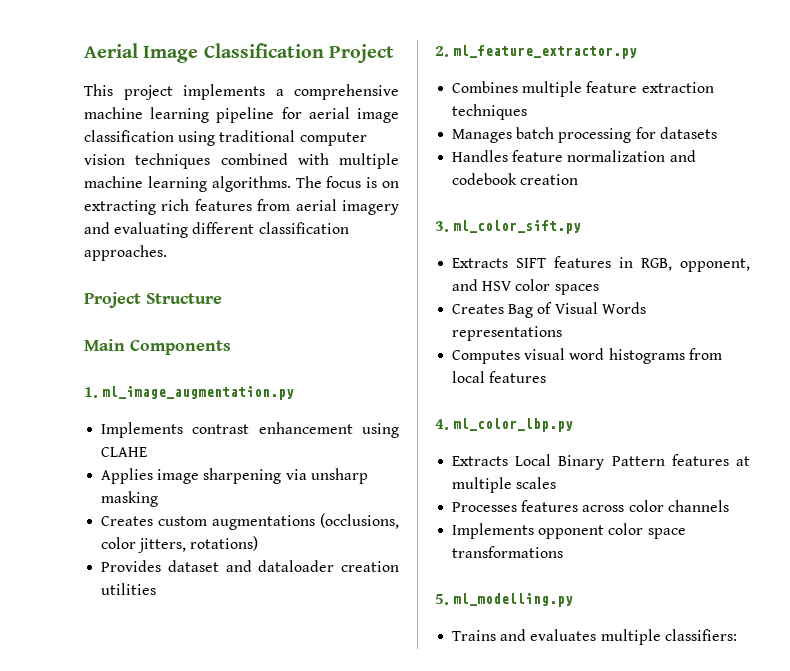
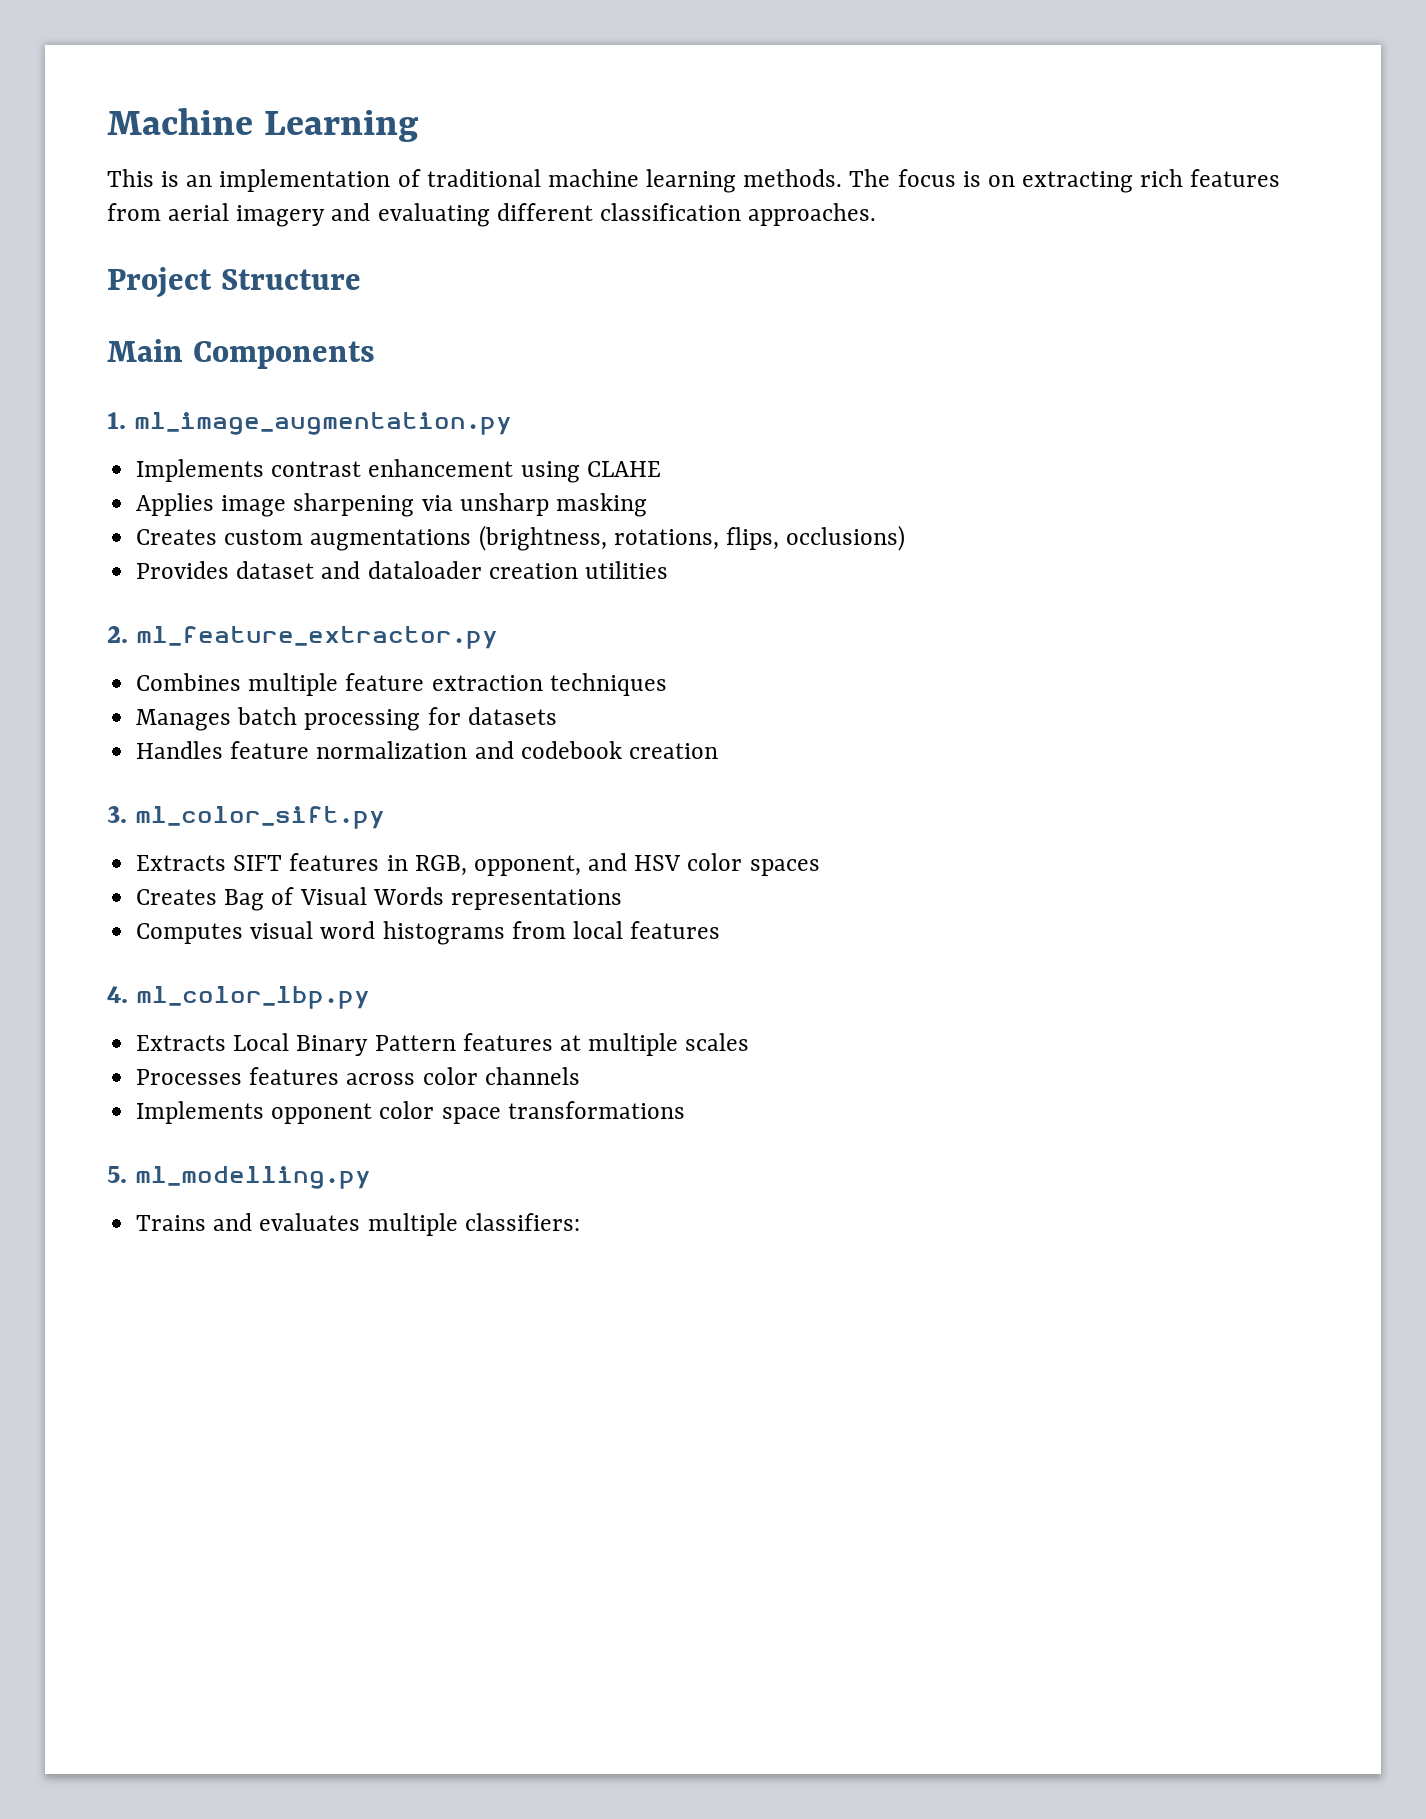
- Aerial Image Classification Project
- This project implements a comprehensive machine learning pipeline for aerial image classification using traditional computer vision techniques combined with multiple machine learning algorithms.
+ Machine Learning
+ This is an implementation of traditional machine learning methods.
- Creates custom augmentations (occlusions, color jitters, rotations)
+ Creates custom augmentations (brightness, rotations, flips, occlusions)

